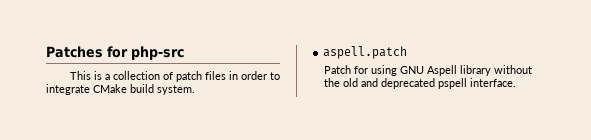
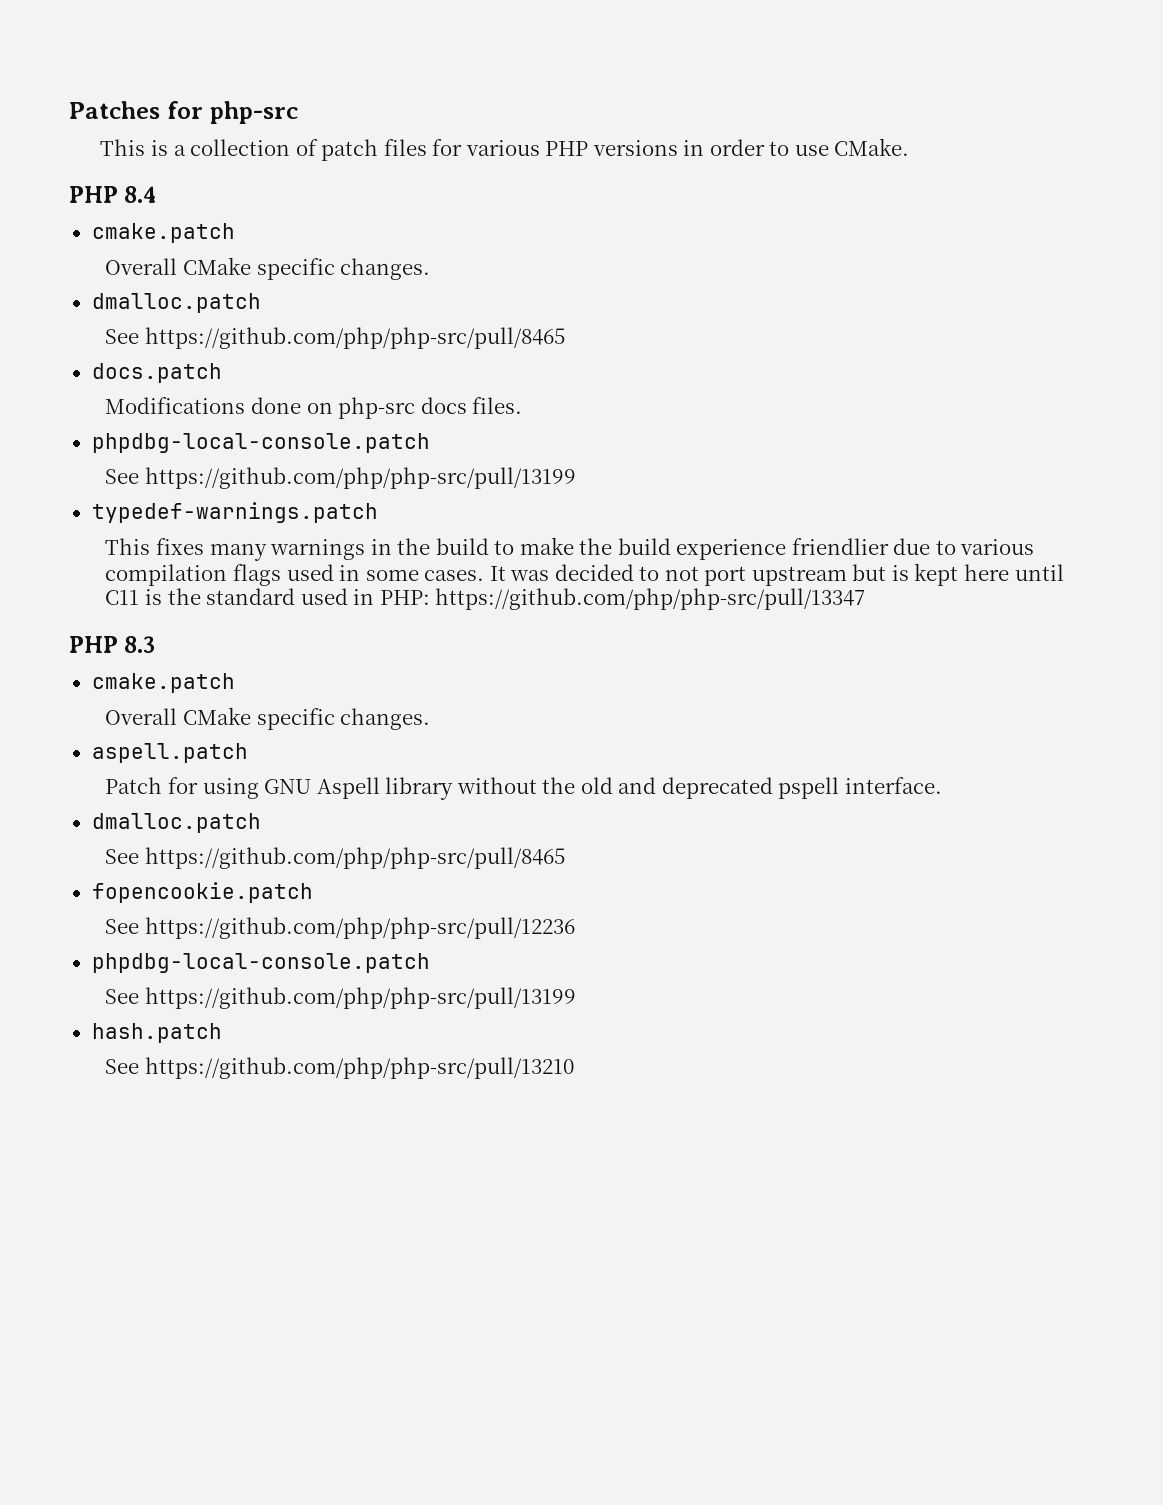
- This is a collection of patch files in order to integrate CMake build system.
+ This is a collection of patch files for various PHP versions in order to use CMake.
+ PHP 8.4
+ cmake.patch
+ Overall CMake specific changes.
+ dmalloc.patch
+ See https://github.com/php/php-src/pull/8465
+ docs.patch
+ Modifications done on php-src docs files.
+ phpdbg-local-console.patch
+ See https://github.com/php/php-src/pull/13199
+ typedef-warnings.patch
+ This fixes many warnings in the build to make the build experience friendlier due to various compilation flags used in some cases. It was decided to not port upstream but is kept here until C11 is the standard used in PHP: https://github.com/php/php-src/pull/13347
+ PHP 8.3
+ cmake.patch
+ Overall CMake specific changes.
  Patch for using GNU Aspell library without the old and deprecated pspell interface.
+ dmalloc.patch
+ See https://github.com/php/php-src/pull/8465
+ fopencookie.patch
+ See https://github.com/php/php-src/pull/12236
+ phpdbg-local-console.patch
+ See https://github.com/php/php-src/pull/13199
+ hash.patch
+ See https://github.com/php/php-src/pull/13210

